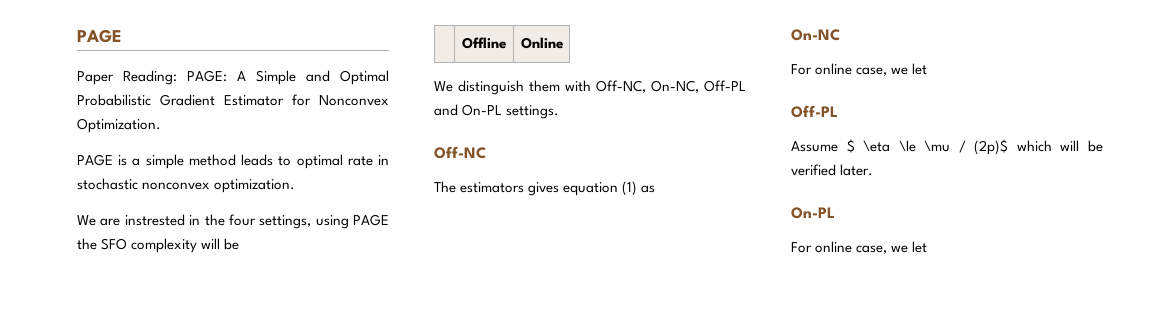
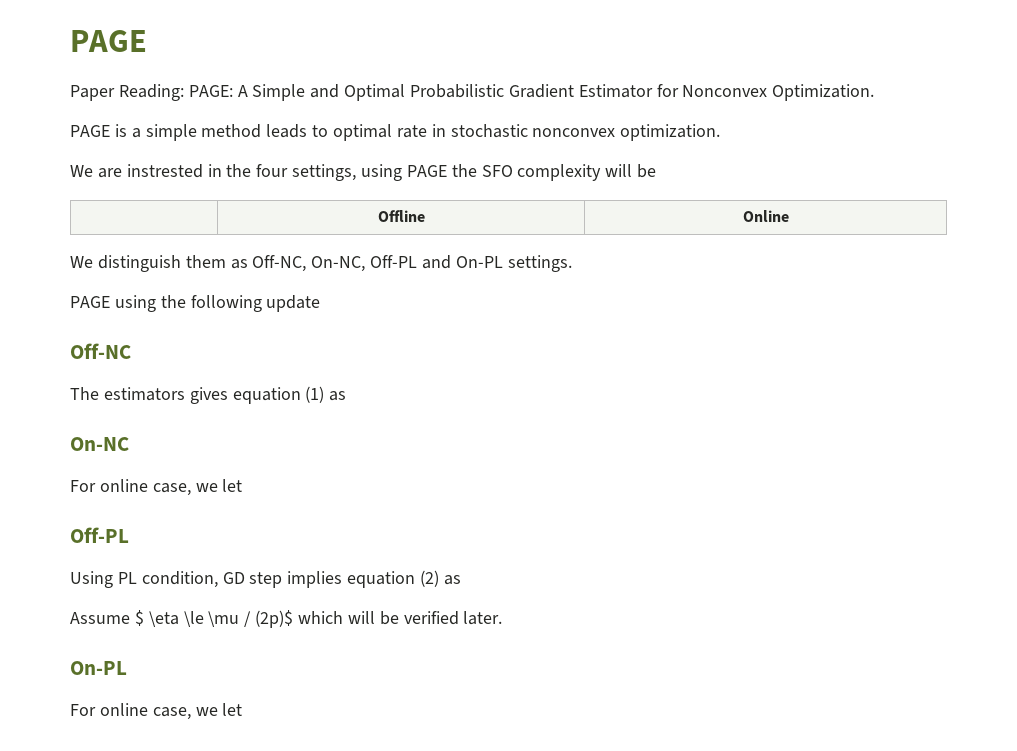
- We distinguish them with Off-NC, On-NC, Off-PL and On-PL settings.
+ We distinguish them as Off-NC, On-NC, Off-PL and On-PL settings.
+ PAGE using the following update
+ Using PL condition, GD step implies equation (2) as

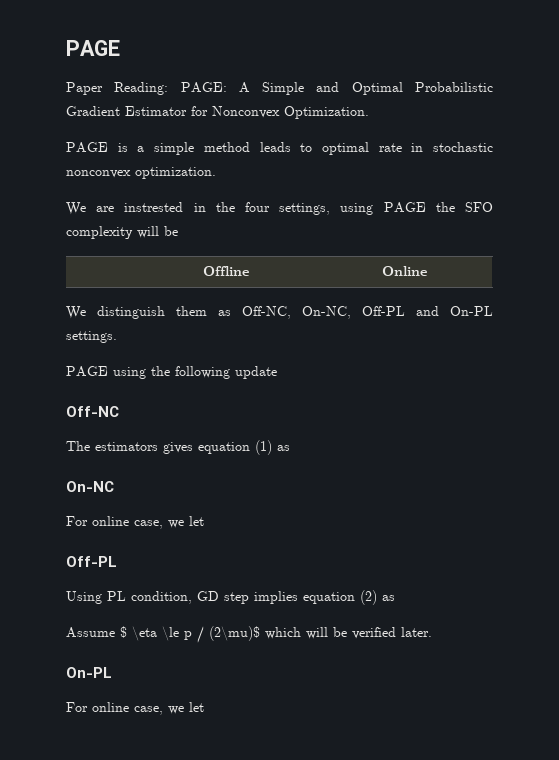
- Assume $ \eta \le \mu / (2p)$ which will be verified later.
+ Assume $ \eta \le p / (2\mu)$ which will be verified later.

